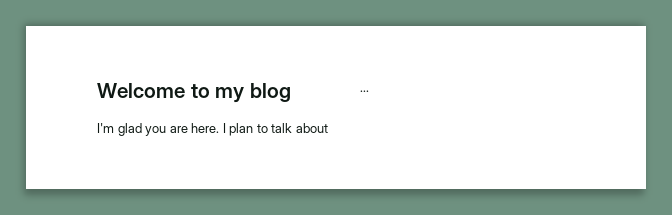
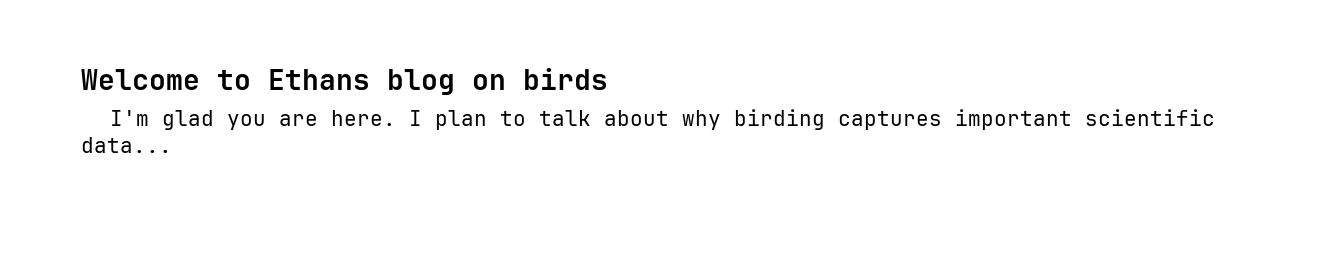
- Welcome to my blog
+ Welcome to Ethans blog on birds
- I plan to talk about ...
+ I plan to talk about why birding captures important scientific data...

